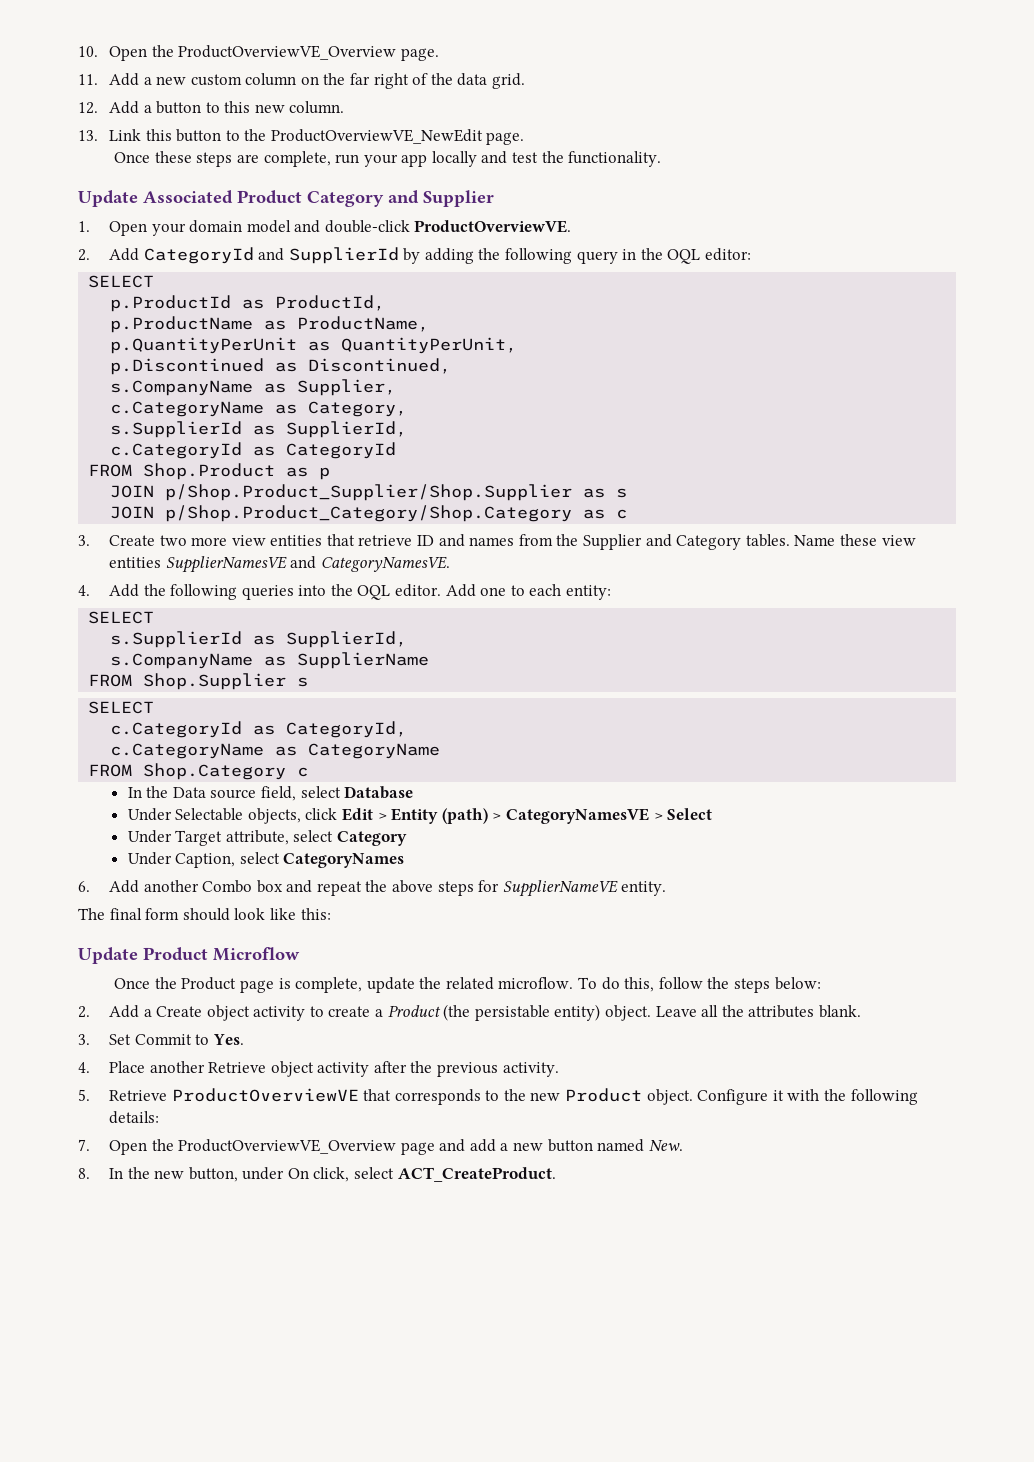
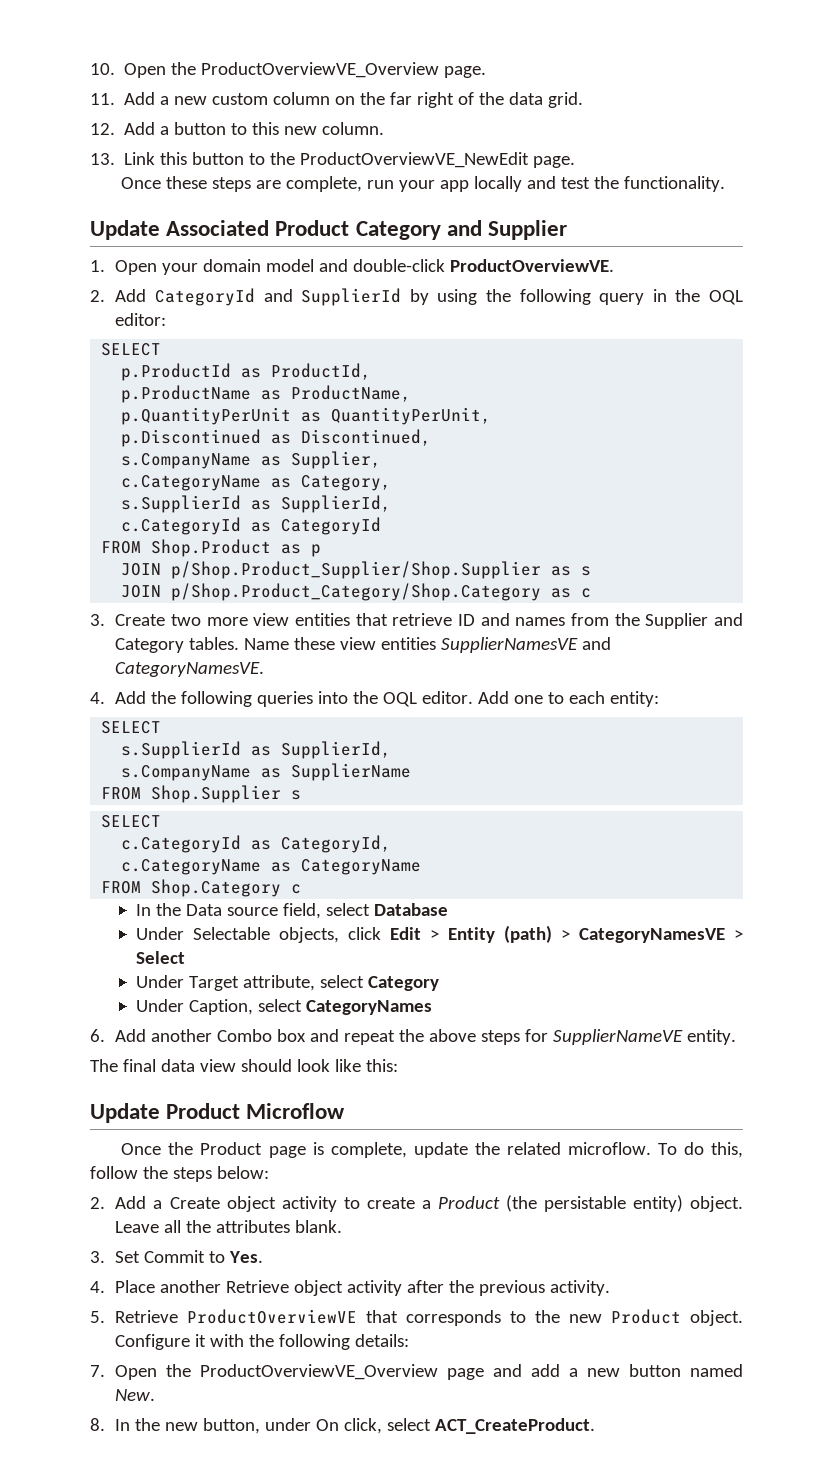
- 2. Add CategoryId and SupplierId by adding the following query in the OQL editor:
+ 2. Add CategoryId and SupplierId by using the following query in the OQL editor:
- The final form should look like this:
+ The final data view should look like this:

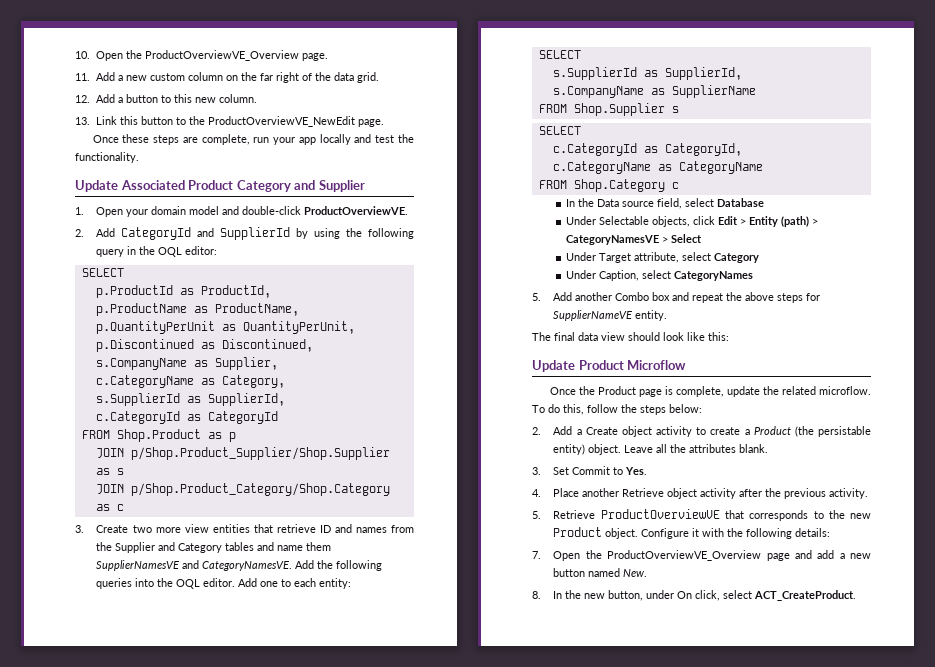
- 3. Create two more view entities that retrieve ID and names from the Supplier and Category tables. Name these view entities SupplierNamesVE and CategoryNamesVE.
- 4. Add the following queries into the OQL editor.
+ 3. Create two more view entities that retrieve ID and names from the Supplier and Category tables and name them SupplierNamesVE and CategoryNamesVE. Add the following queries into the OQL editor.
- 6. Add another Combo box and repeat the above steps for SupplierNameVE entity.
+ 5. Add another Combo box and repeat the above steps for SupplierNameVE entity.

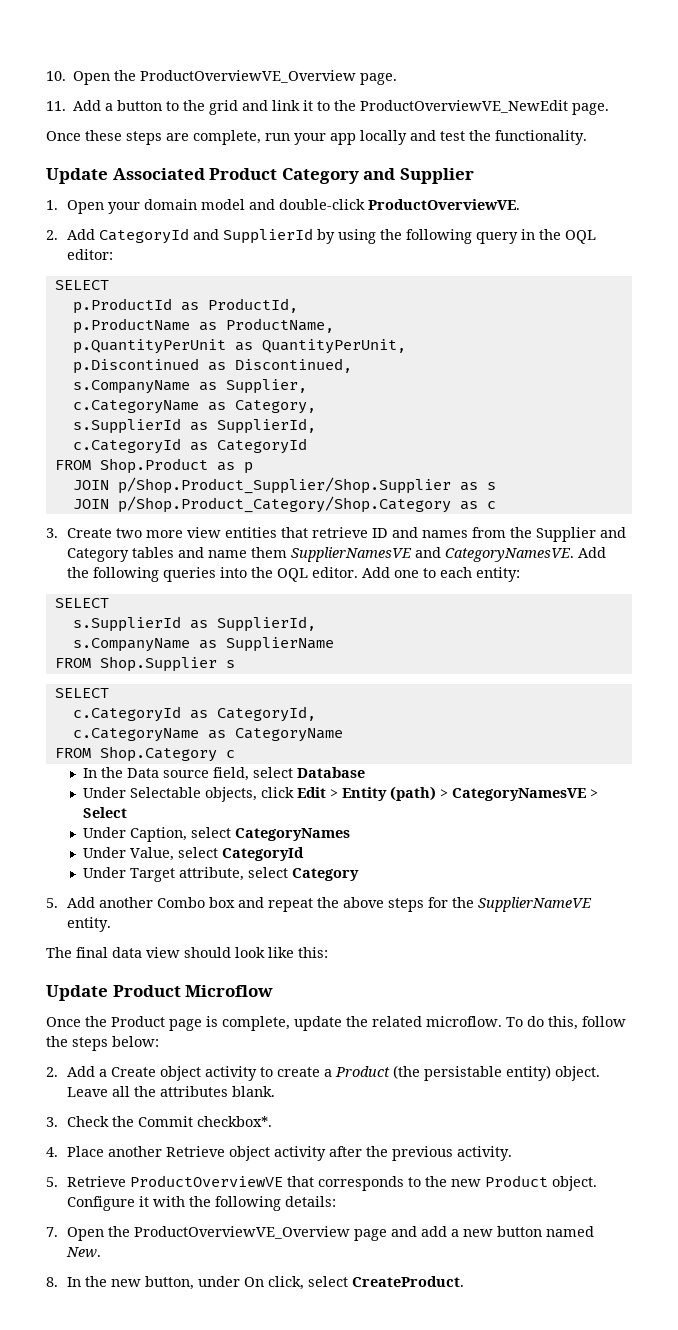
- 11. Add a new custom column on the far right of the data grid.
- 12. Add a button to this new column.
- 13. Link this button to the ProductOverviewVE_NewEdit page.
+ 11. Add a button to the grid and link it to the ProductOverviewVE_NewEdit page.
+ Under Caption, select CategoryNames
+ Under Value, select CategoryId
- Under Caption, select CategoryNames
- 5. Add another Combo box and repeat the above steps for SupplierNameVE entity.
+ 5. Add another Combo box and repeat the above steps for the SupplierNameVE entity.
- 3. Set Commit to Yes.
+ 3. Check the Commit checkbox*.
- 8. In the new button, under On click, select ACT_CreateProduct.
+ 8. In the new button, under On click, select CreateProduct.

